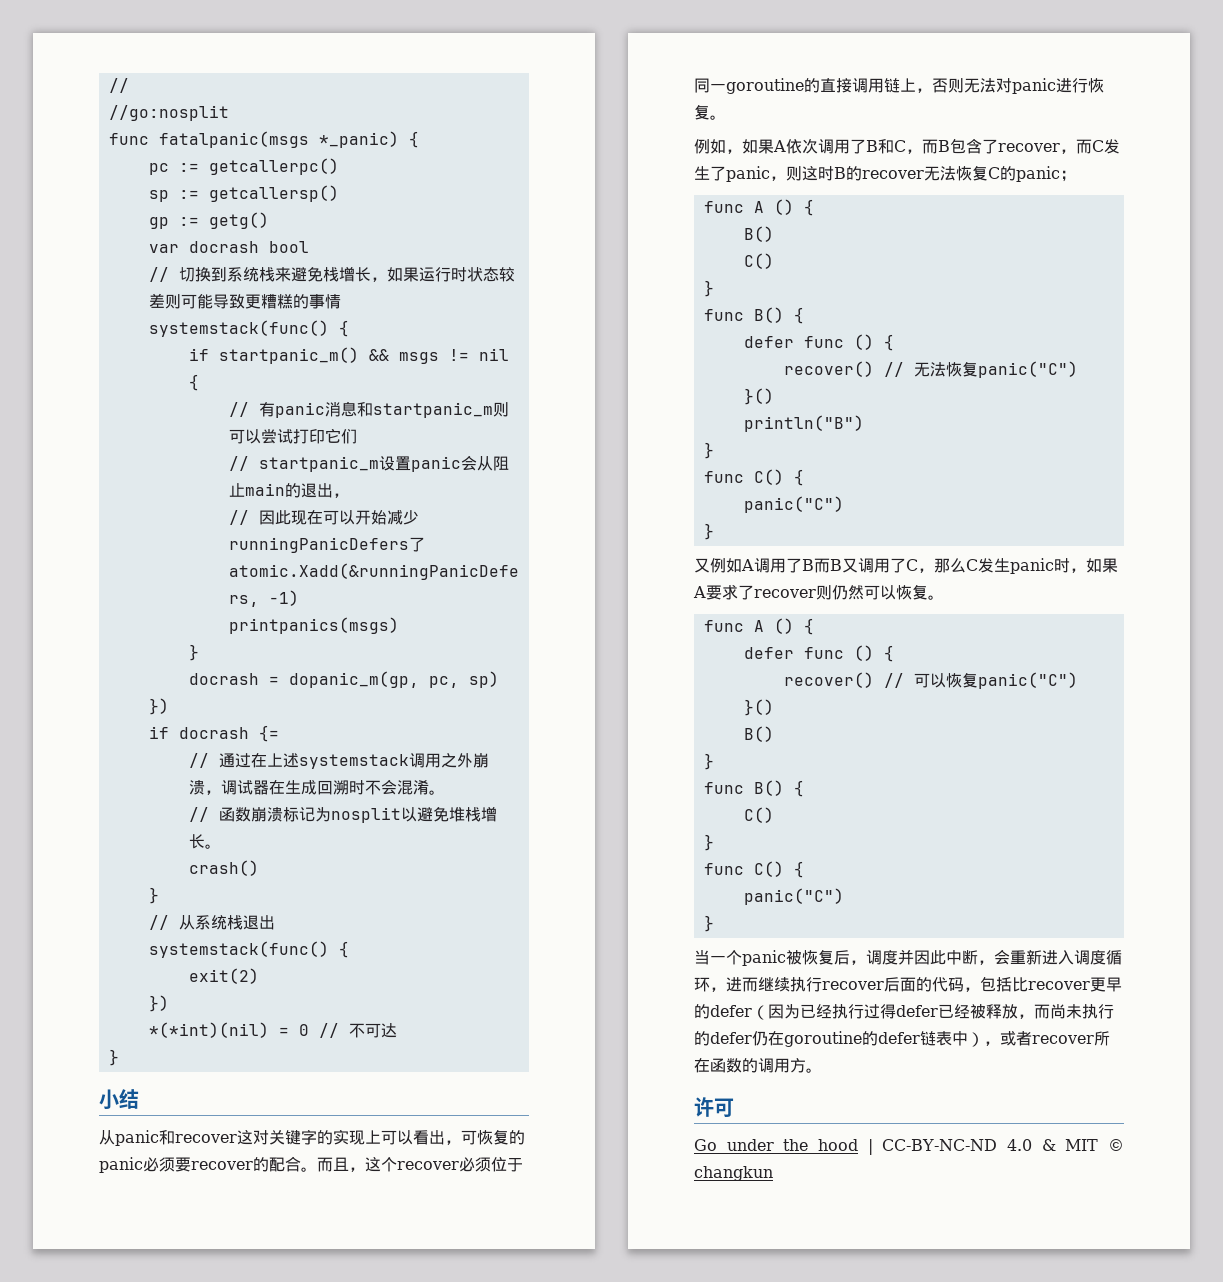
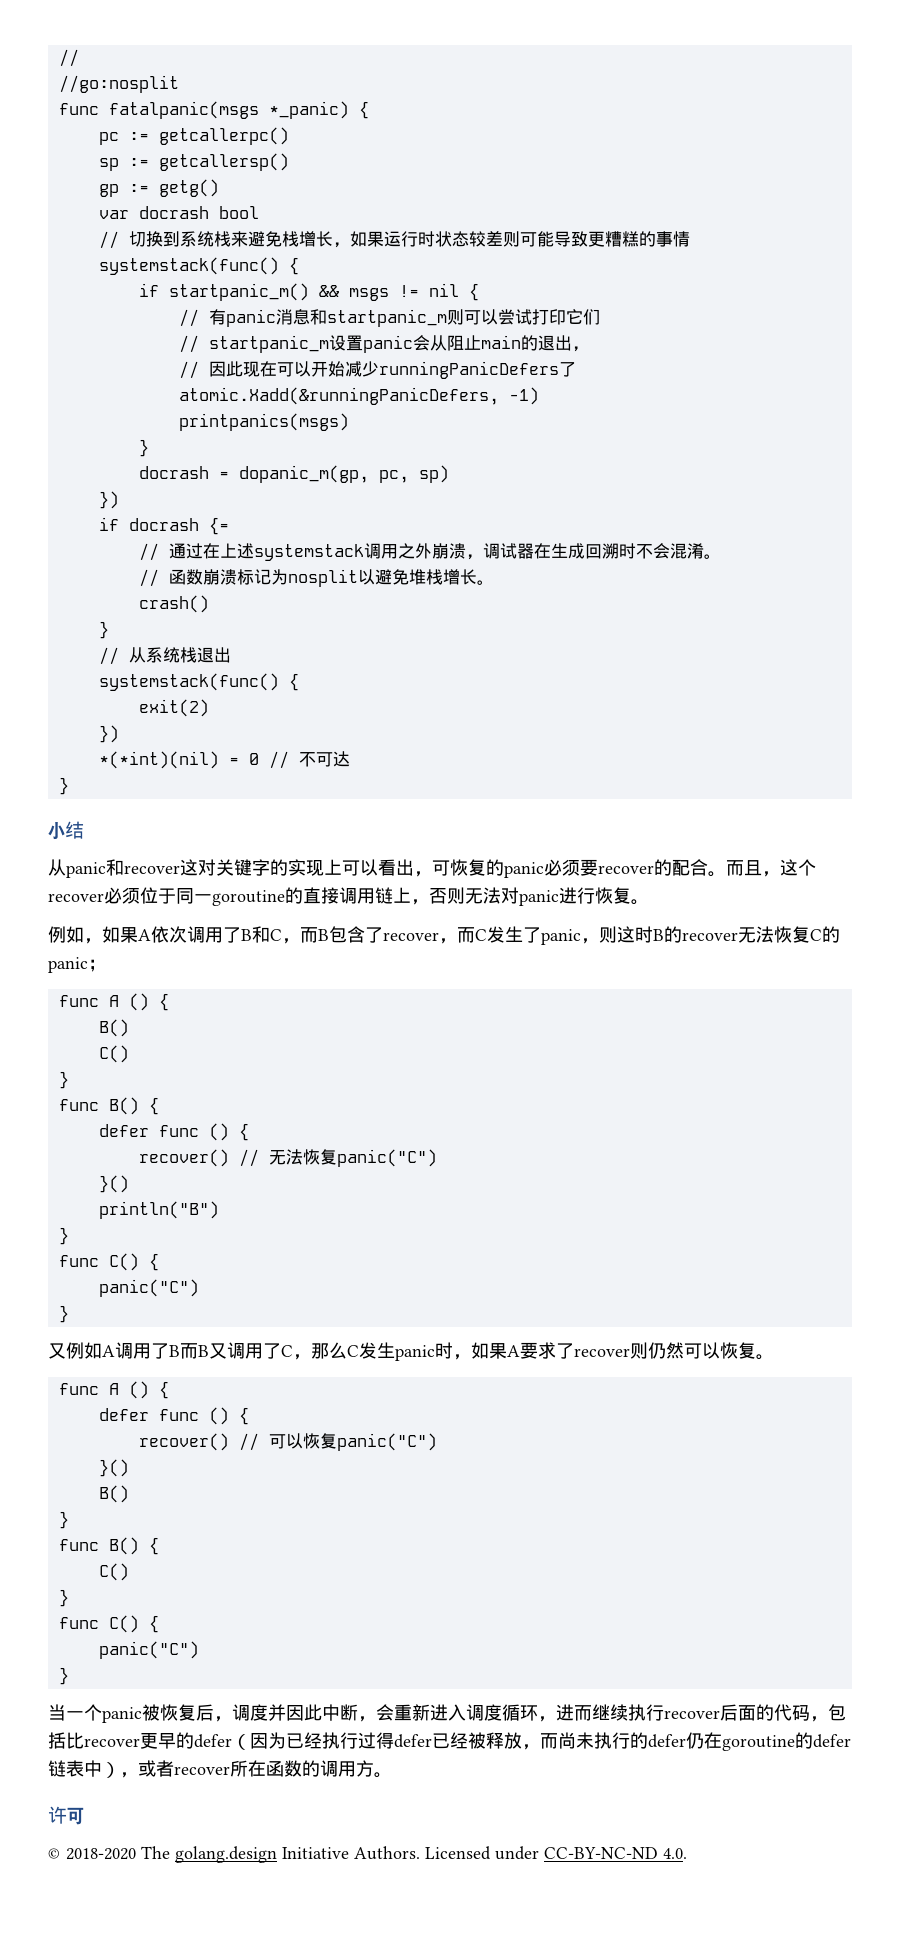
- Go under the hood | CC-BY-NC-ND 4.0 & MIT © changkun
+ © 2018-2020 The golang.design Initiative Authors. Licensed under CC-BY-NC-ND 4.0.

